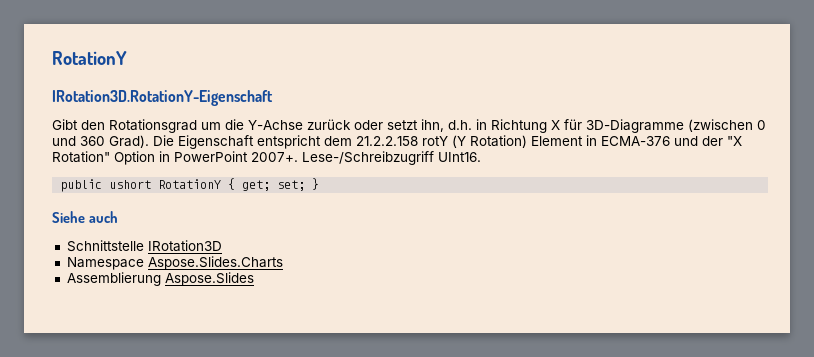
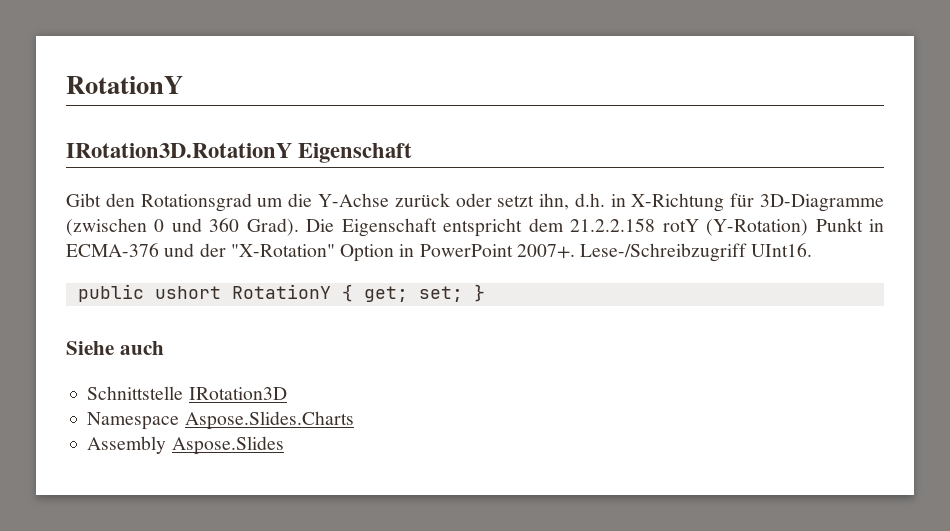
- IRotation3D.RotationY-Eigenschaft
+ IRotation3D.RotationY Eigenschaft
- Gibt den Rotationsgrad um die Y-Achse zurück oder setzt ihn, d.h. in Richtung X für 3D-Diagramme (zwischen 0 und 360 Grad).
+ Gibt den Rotationsgrad um die Y-Achse zurück oder setzt ihn, d.h. in X-Richtung für 3D-Diagramme (zwischen 0 und 360 Grad).
- Die Eigenschaft entspricht dem 21.2.2.158 rotY (Y Rotation) Element in ECMA-376 und der "X Rotation" Option in PowerPoint 2007+.
+ Die Eigenschaft entspricht dem 21.2.2.158 rotY (Y-Rotation) Punkt in ECMA-376 und der "X-Rotation" Option in PowerPoint 2007+.
- Assemblierung Aspose.Slides
+ Assembly Aspose.Slides

